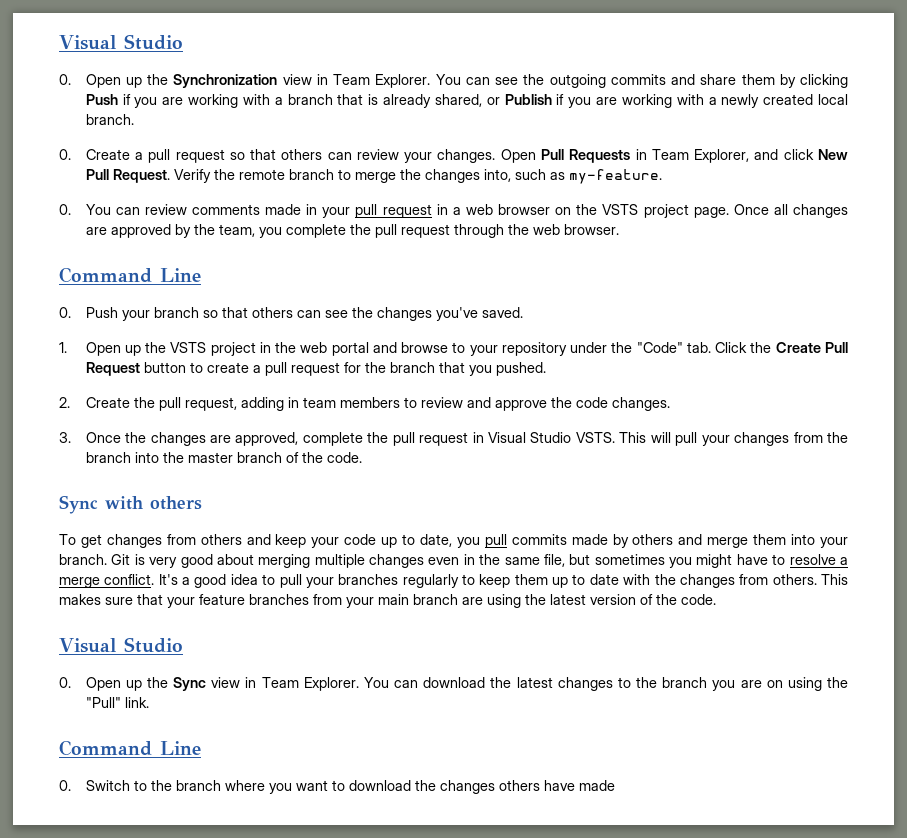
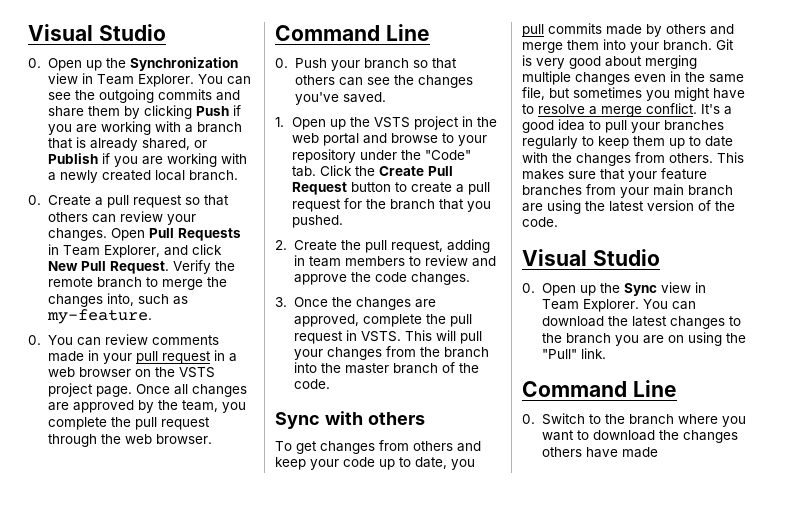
- 3. Once the changes are approved, complete the pull request in Visual Studio VSTS.
+ 3. Once the changes are approved, complete the pull request in VSTS.

